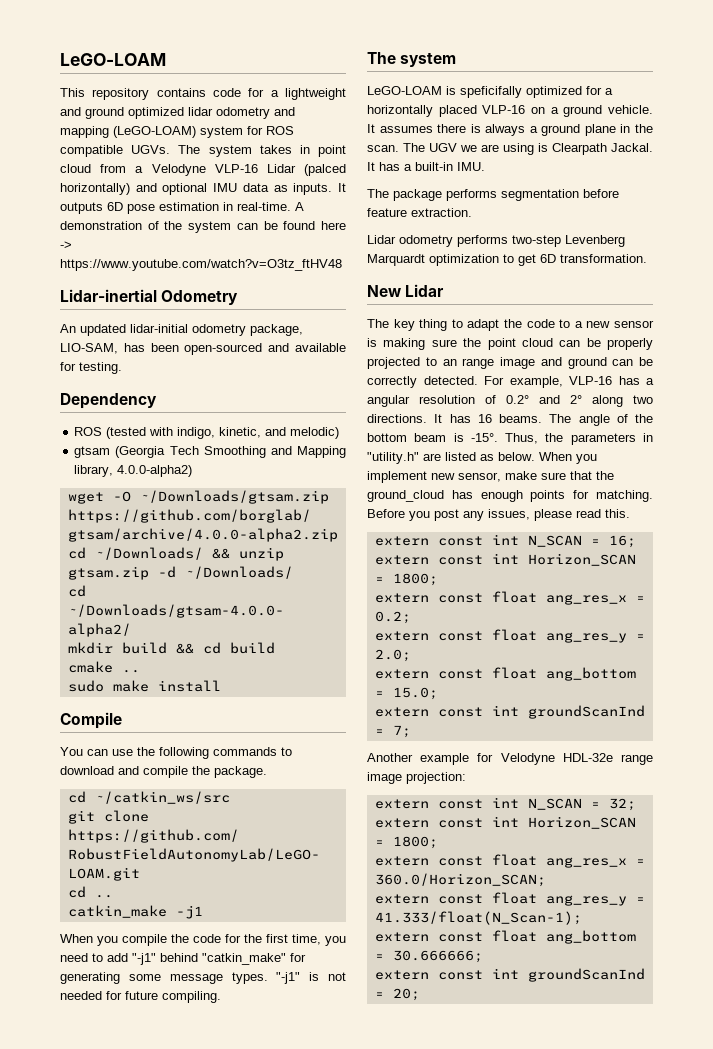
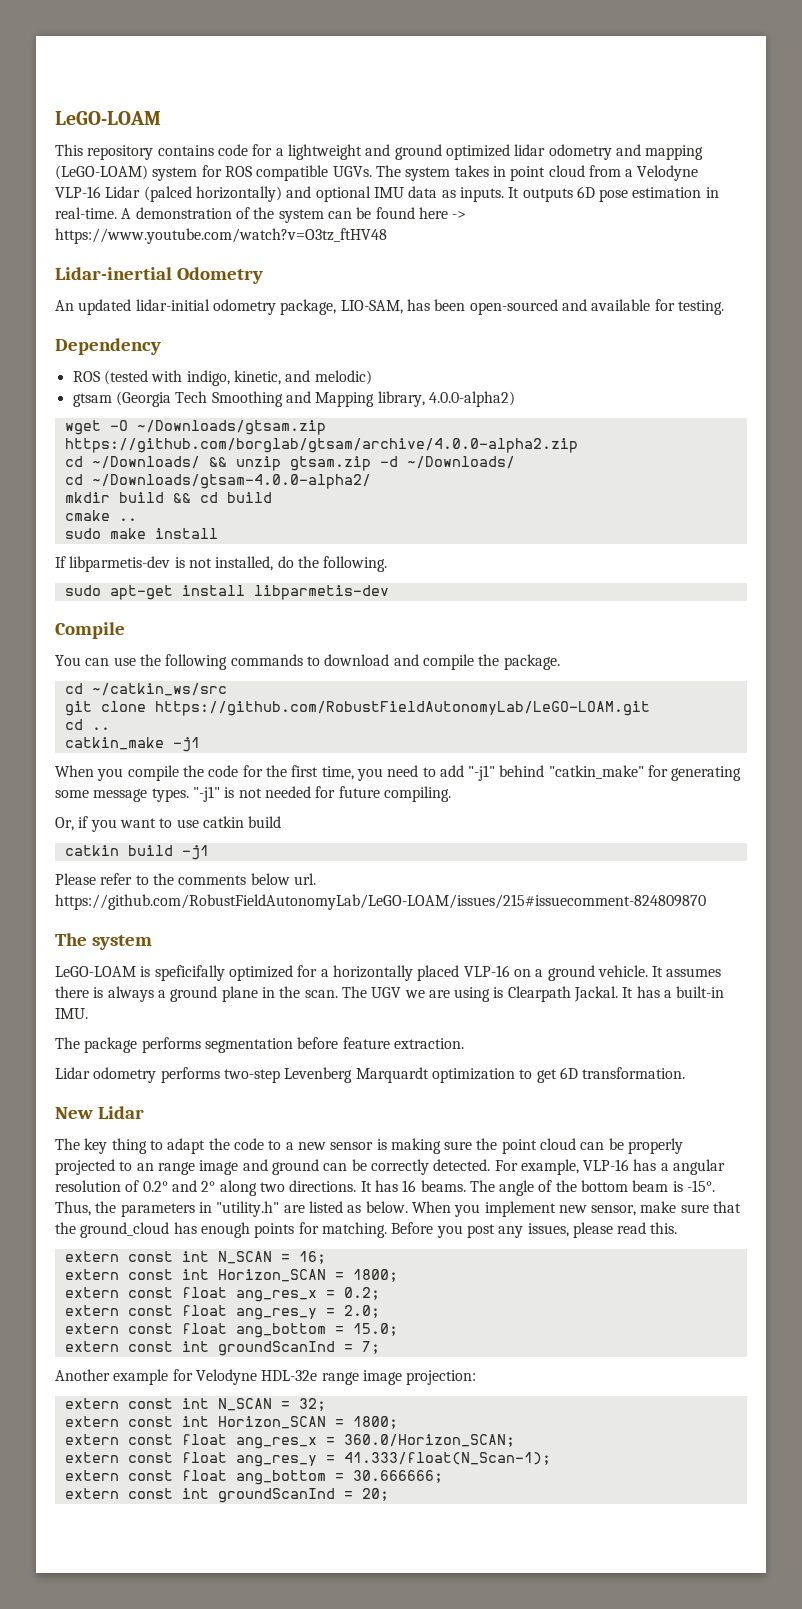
+ If libparmetis-dev is not installed, do the following.
+ sudo apt-get install libparmetis-dev
+ Or, if you want to use catkin build
+ catkin build -j1
+ Please refer to the comments below url. https://github.com/RobustFieldAutonomyLab/LeGO-LOAM/issues/215#issuecomment-824809870

